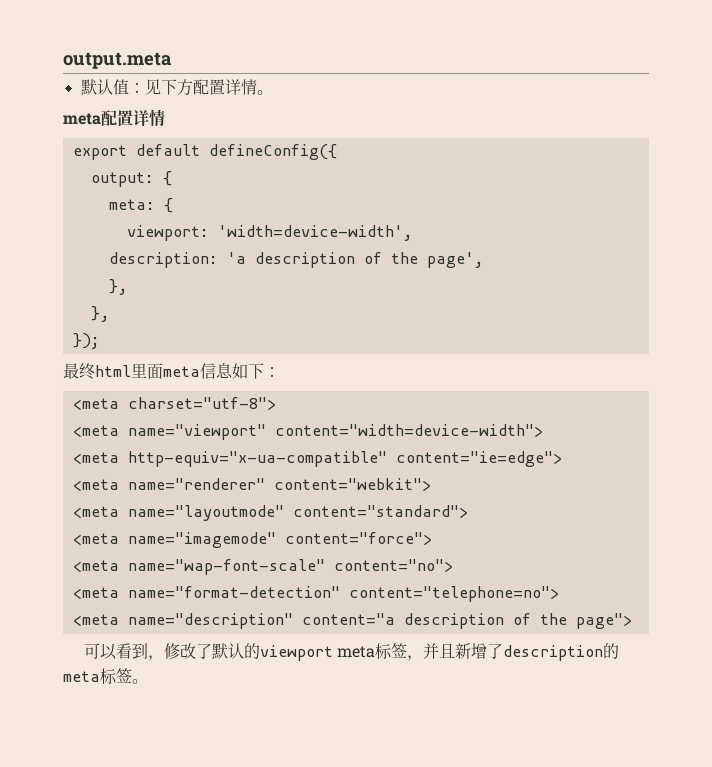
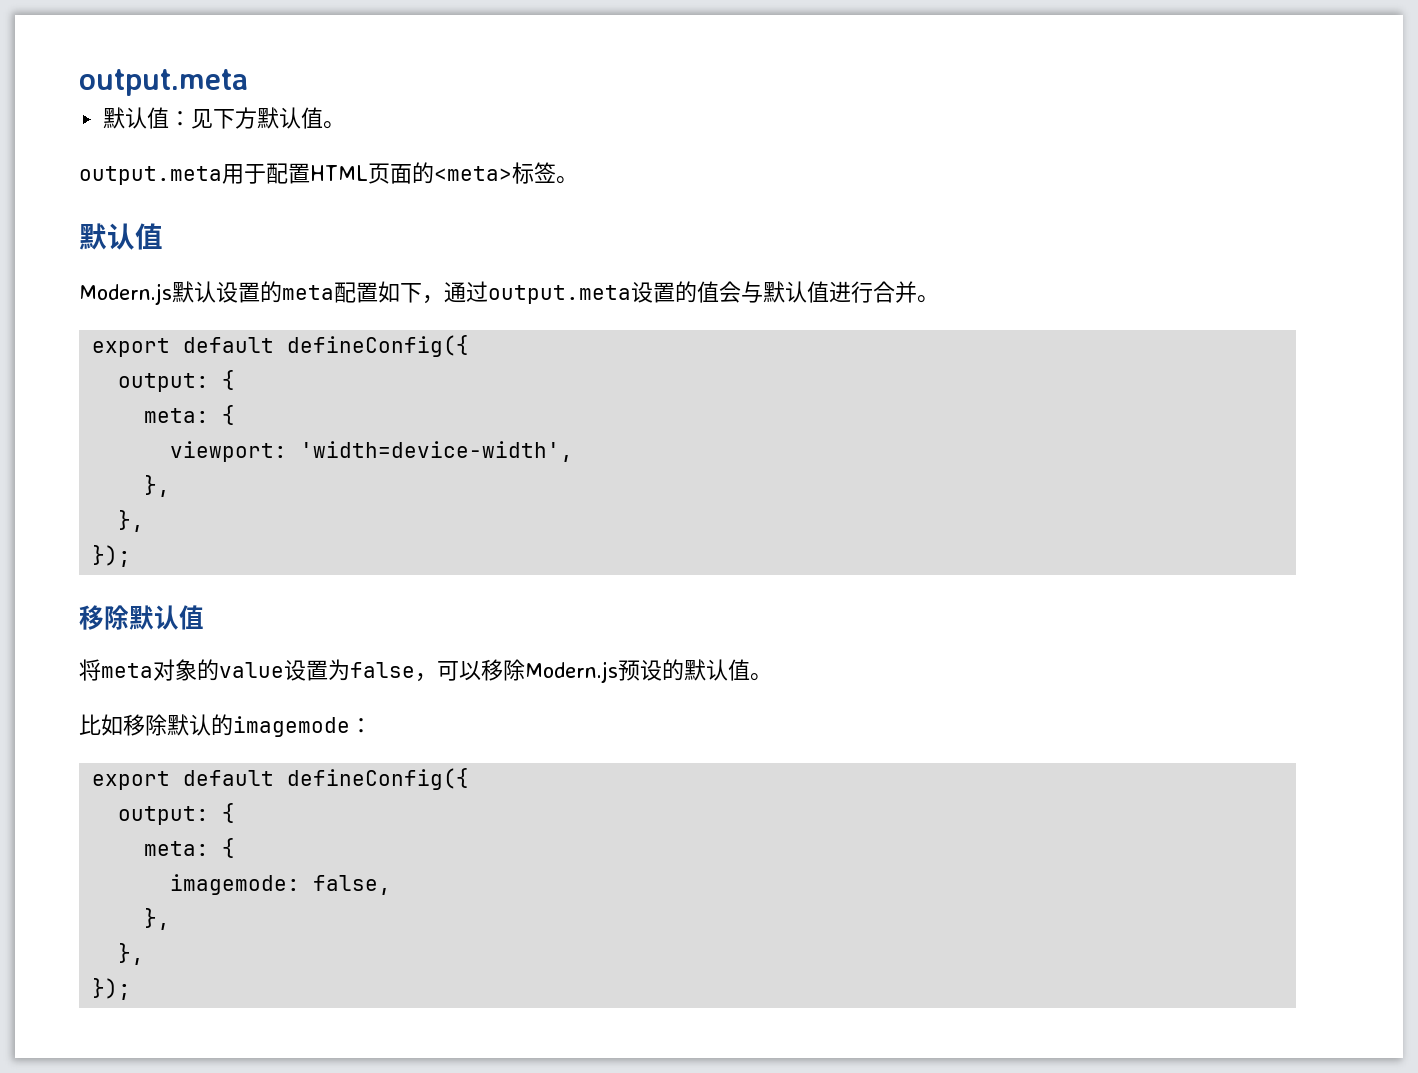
- 默认值：见下方配置详情。
- meta配置详情
+ 默认值：见下方默认值。
+ output.meta用于配置HTML页面的<meta>标签。
+ 默认值
+ Modern.js默认设置的meta配置如下，通过output.meta设置的值会与默认值进行合并。
  viewport: 'width=device-width',
- description: 'a description of the page',
  },
  },
  });
- 最终html里面meta信息如下：
- <meta charset="utf-8">
- <meta name="viewport" content="width=device-width">
- <meta http-equiv="x-ua-compatible" content="ie=edge">
- <meta name="renderer" content="webkit">
- <meta name="layoutmode" content="standard">
- <meta name="imagemode" content="force">
- <meta name="wap-font-scale" content="no">
- <meta name="format-detection" content="telephone=no">
- <meta name="description" content="a description of the page">
- 可以看到，修改了默认的viewport meta标签，并且新增了description的meta标签。
+ 移除默认值
+ 将meta对象的value设置为false，可以移除Modern.js预设的默认值。
+ 比如移除默认的imagemode：
+ export default defineConfig({
+ output: {
+ meta: {
+ imagemode: false,
+ },
+ },
+ });

